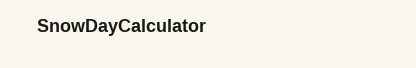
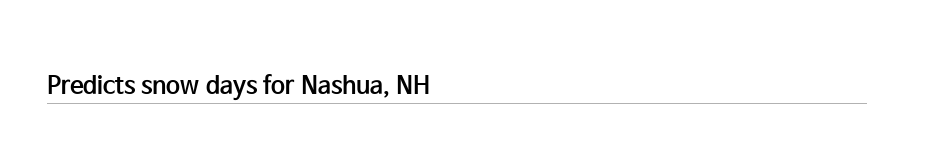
- SnowDayCalculator
+ Predicts snow days for Nashua, NH

